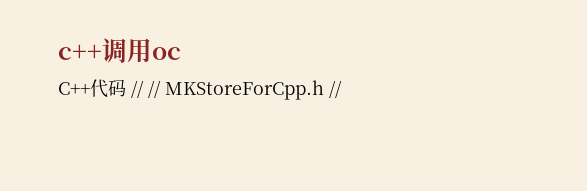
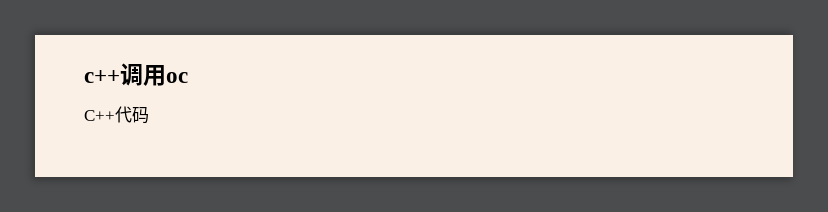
- C++代码 // // MKStoreForCpp.h //
+ C++代码

